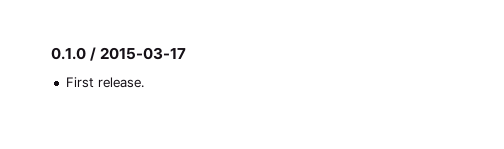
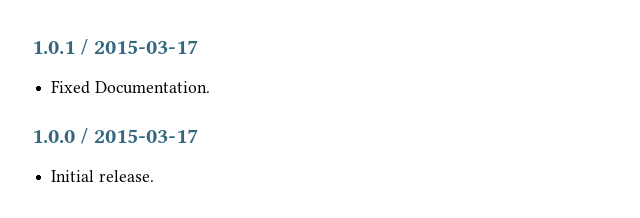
- 0.1.0 / 2015-03-17
- First release.
+ 1.0.1 / 2015-03-17
+ Fixed Documentation.
+ 1.0.0 / 2015-03-17
+ Initial release.

